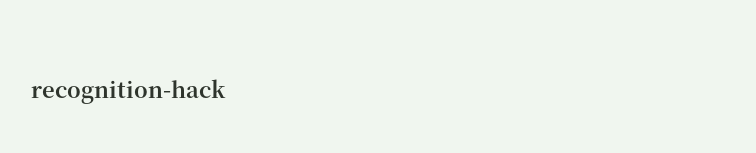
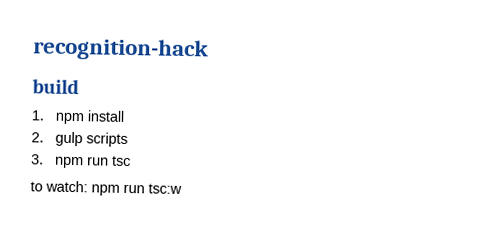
+ build
+ 1. npm install
+ 2. gulp scripts
+ 3. npm run tsc
+ to watch: npm run tsc:w

